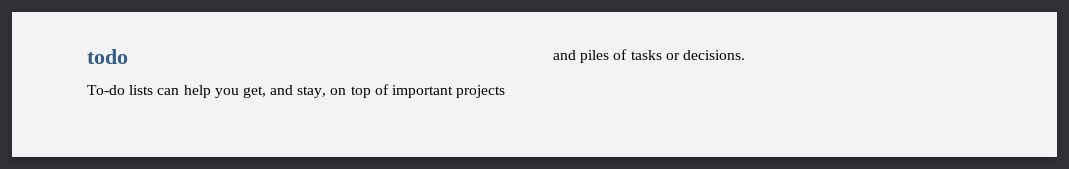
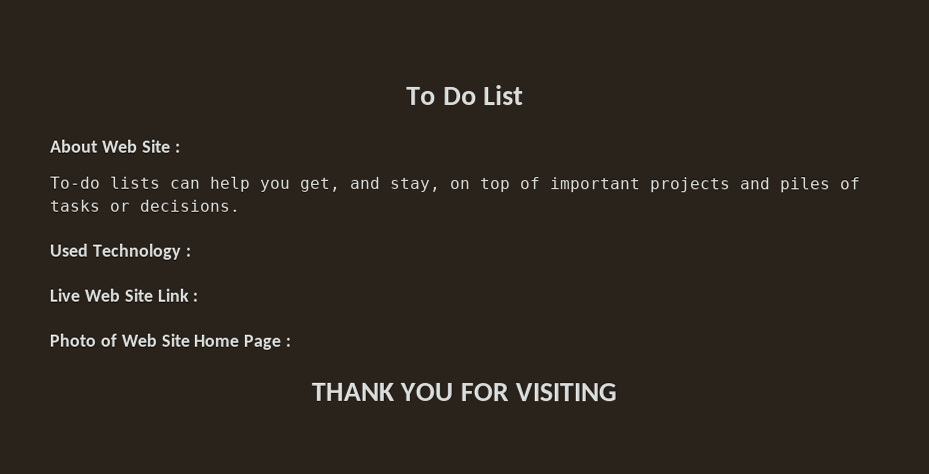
- todo
+ To Do List
+ About Web Site :
+ Used Technology :
+ Live Web Site Link :
+ Photo of Web Site Home Page :
+ THANK YOU FOR VISITING

